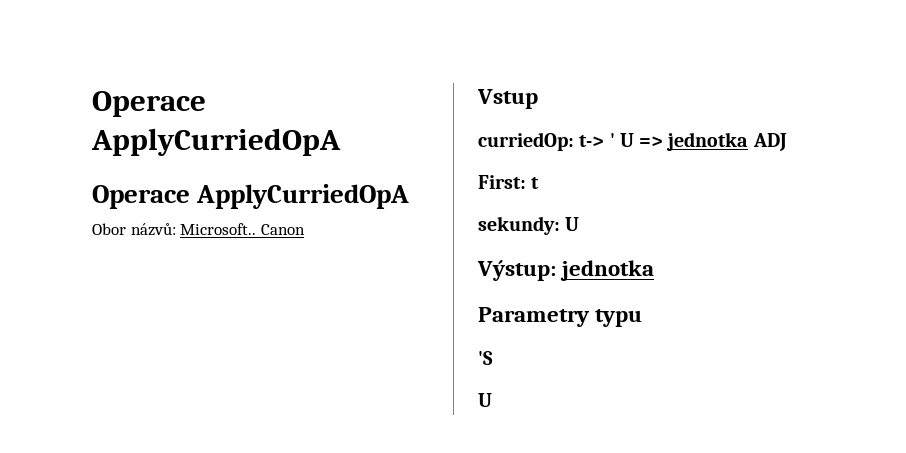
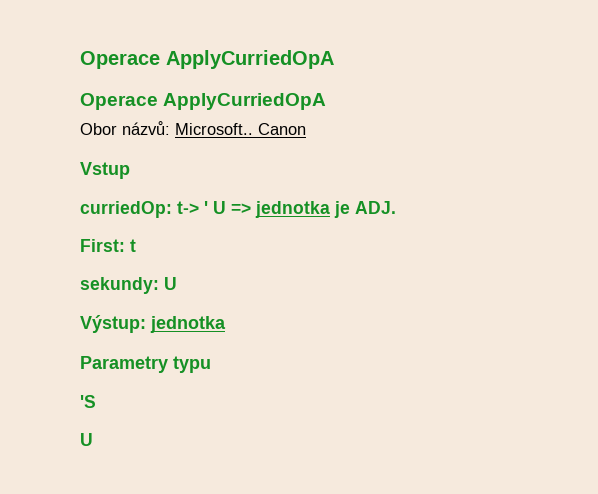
- curriedOp: t-> ' U => jednotka ADJ
+ curriedOp: t-> ' U => jednotka je ADJ.

